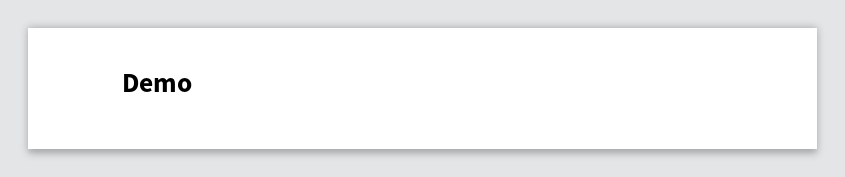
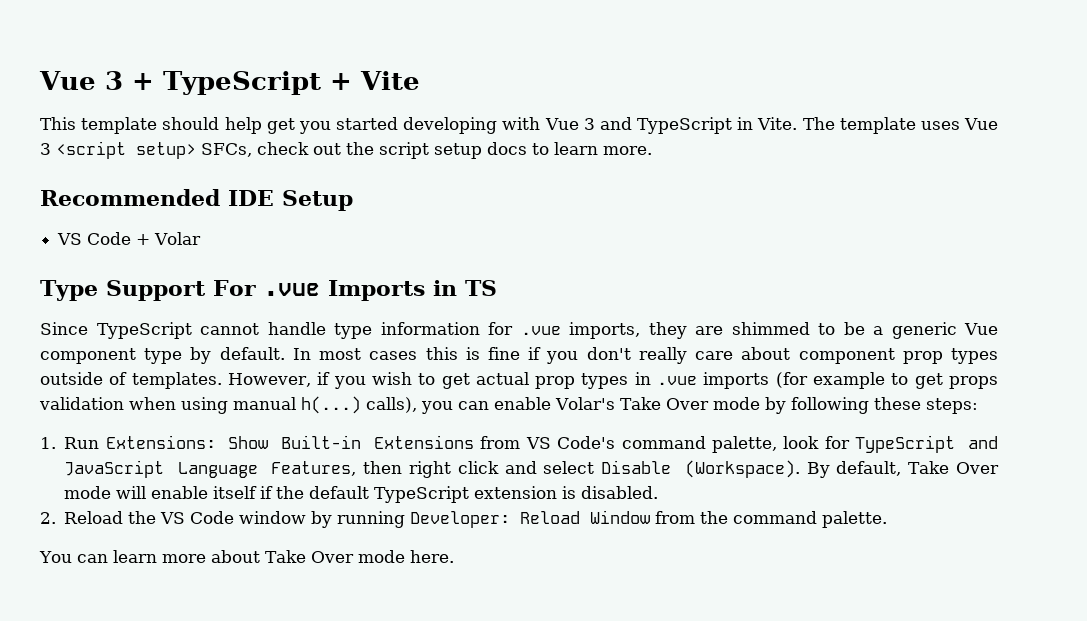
- Demo
+ Vue 3 + TypeScript + Vite
+ This template should help get you started developing with Vue 3 and TypeScript in Vite. The template uses Vue 3 <script setup> SFCs, check out the script setup docs to learn more.
+ Recommended IDE Setup
+ VS Code + Volar
+ Type Support For .vue Imports in TS
+ Since TypeScript cannot handle type information for .vue imports, they are shimmed to be a generic Vue component type by default. In most cases this is fine if you don't really care about component prop types outside of templates. However, if you wish to get actual prop types in .vue imports (for example to get props validation when using manual h(...) calls), you can enable Volar's Take Over mode by following these steps:
+ 1. Run Extensions: Show Built-in Extensions from VS Code's command palette, look for TypeScript and JavaScript Language Features, then right click and select Disable (Workspace). By default, Take Over mode will enable itself if the default TypeScript extension is disabled.
+ 2. Reload the VS Code window by running Developer: Reload Window from the command palette.
+ You can learn more about Take Over mode here.

